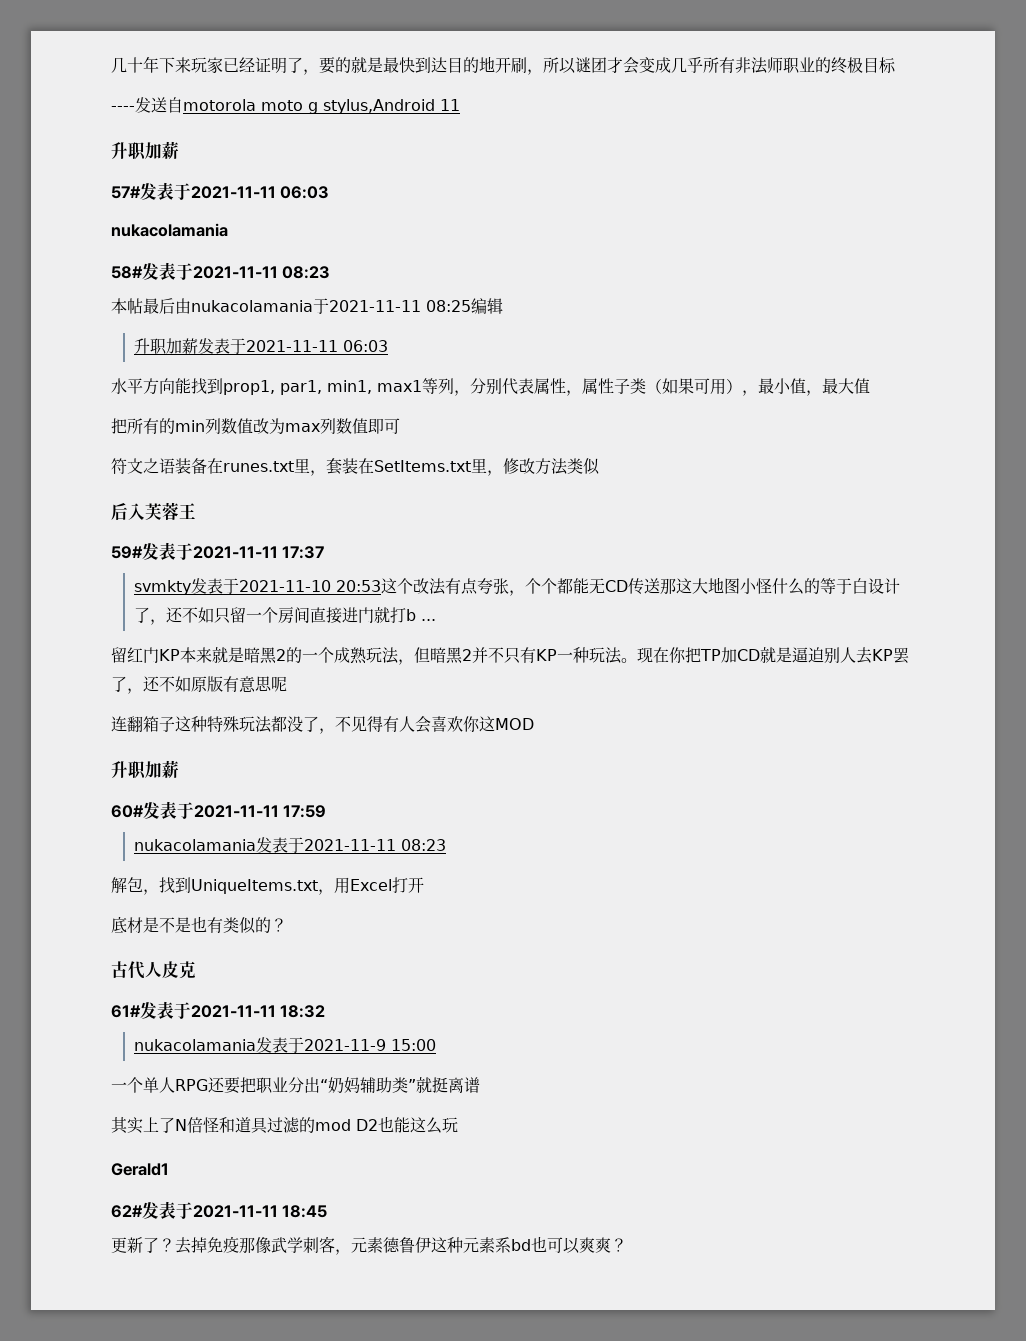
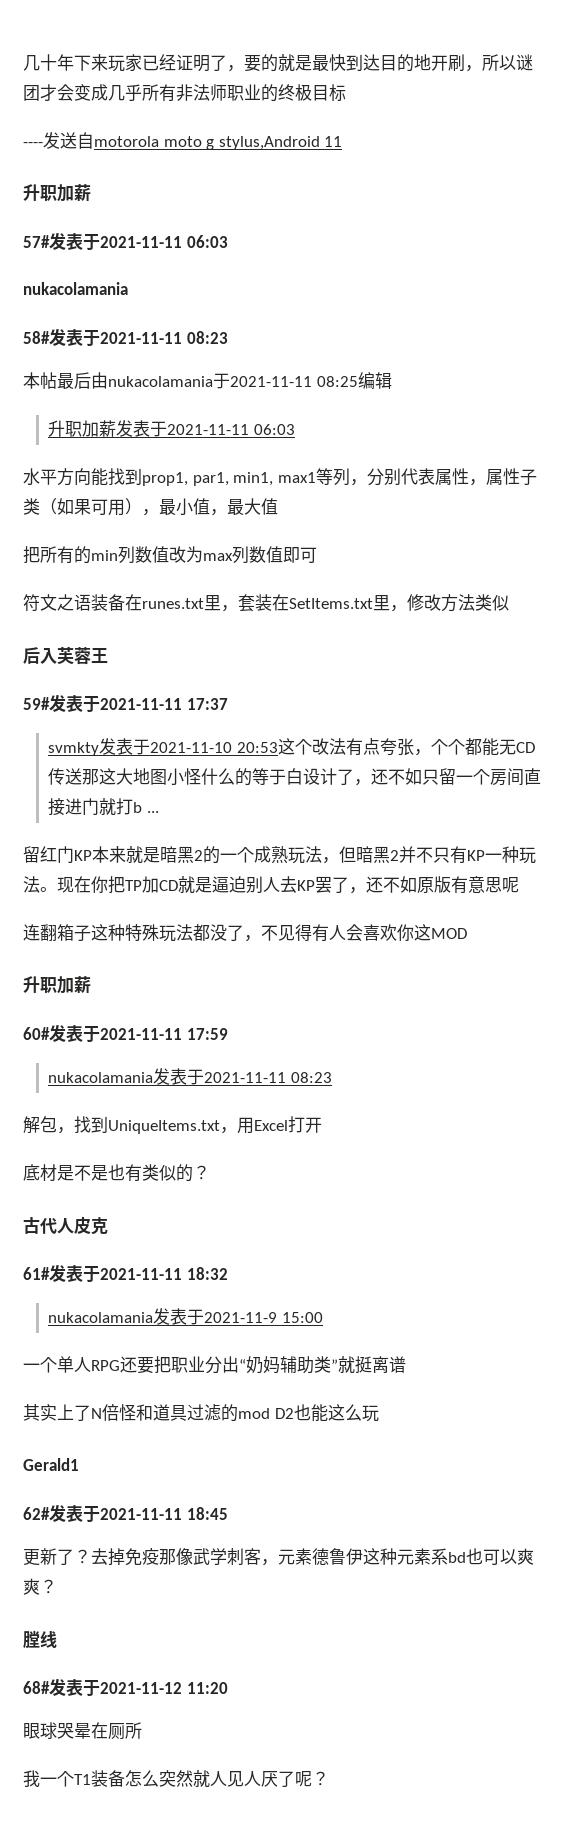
+ 膛线
+ 68#发表于2021-11-12 11:20
+ 眼球哭晕在厕所
+ 我一个T1装备怎么突然就人见人厌了呢？

